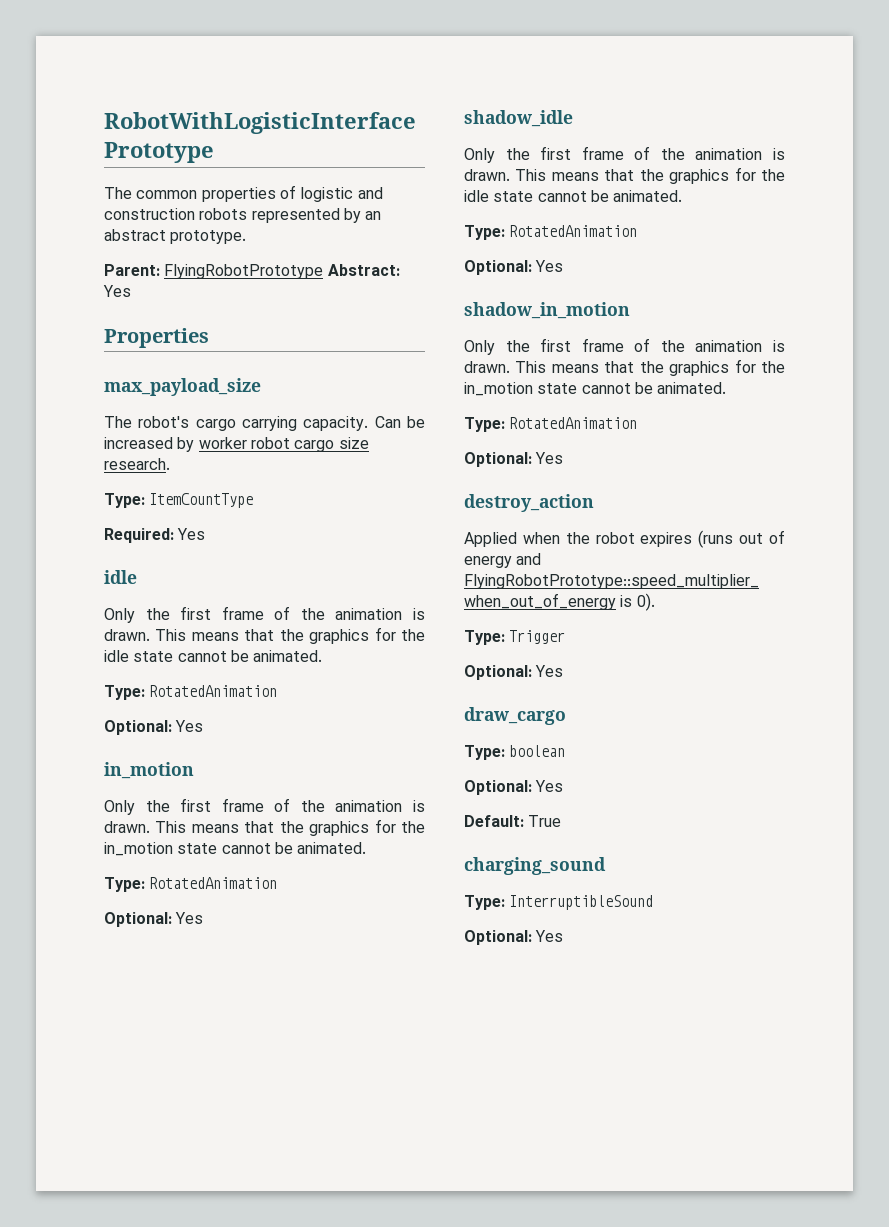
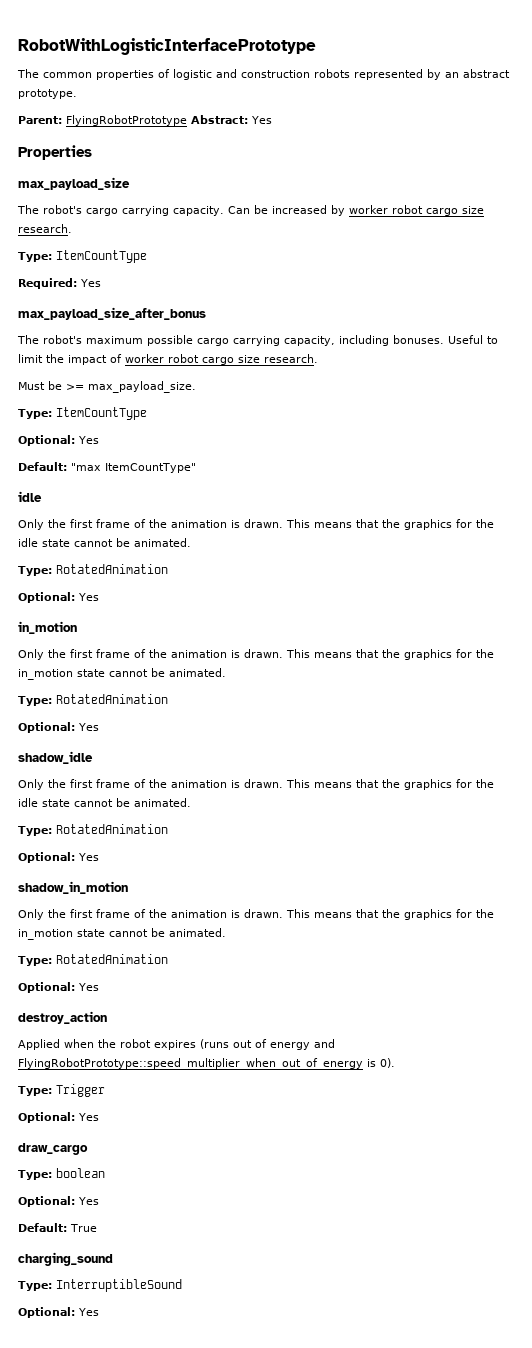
+ max_payload_size_after_bonus
+ The robot's maximum possible cargo carrying capacity, including bonuses. Useful to limit the impact of worker robot cargo size research.
+ Must be >= max_payload_size.
+ Type: ItemCountType
+ Optional: Yes
+ Default: "max ItemCountType"

